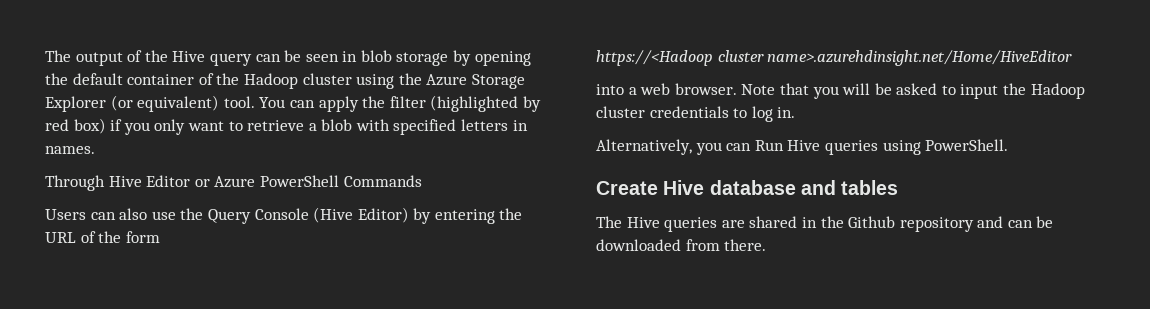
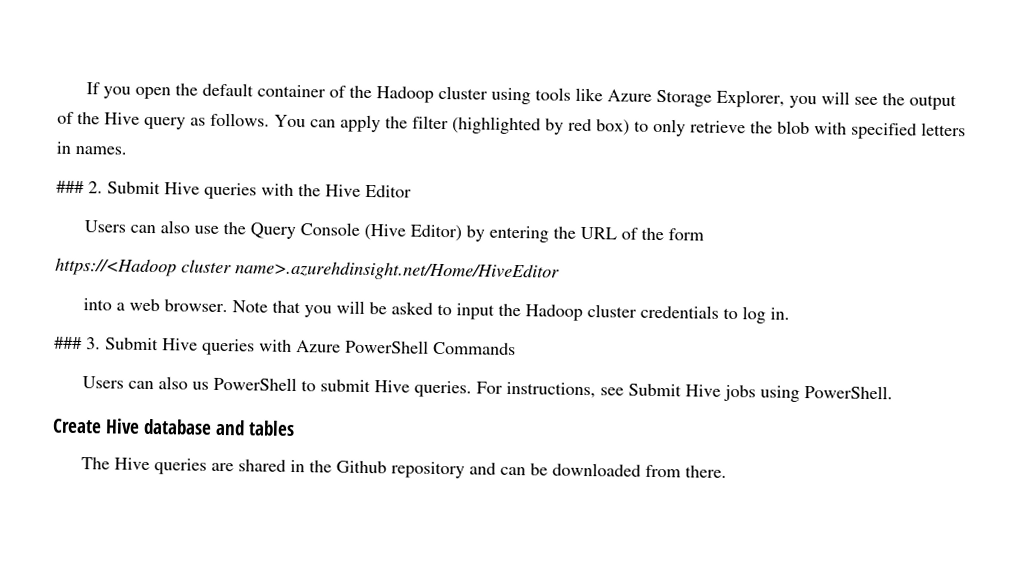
- The output of the Hive query can be seen in blob storage by opening the default container of the Hadoop cluster using the Azure Storage Explorer (or equivalent) tool.
+ If you open the default container of the Hadoop cluster using tools like Azure Storage Explorer, you will see the output of the Hive query as follows.
- You can apply the filter (highlighted by red box) if you only want to retrieve a blob with specified letters in names.
+ You can apply the filter (highlighted by red box) to only retrieve the blob with specified letters in names.
- Through Hive Editor or Azure PowerShell Commands
+ ### 2. Submit Hive queries with the Hive Editor
- Alternatively, you can Run Hive queries using PowerShell.
+ ### 3. Submit Hive queries with Azure PowerShell Commands
+ Users can also us PowerShell to submit Hive queries. For instructions, see Submit Hive jobs using PowerShell.

